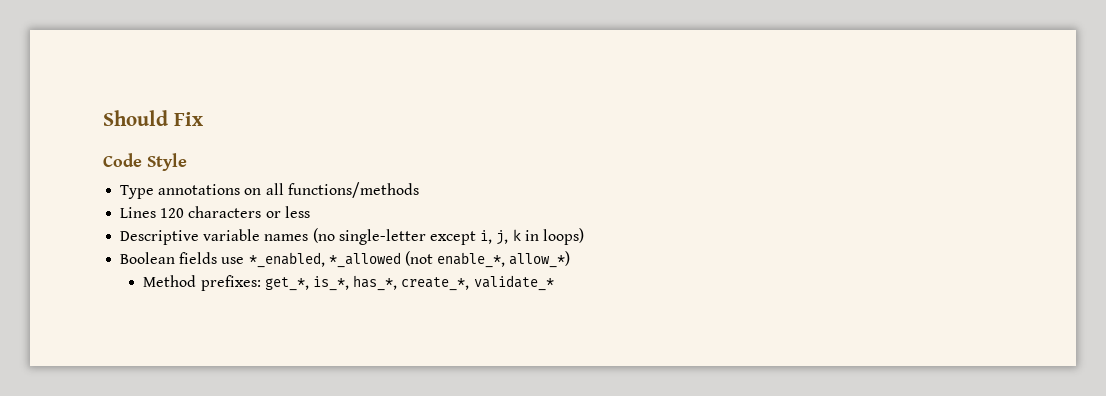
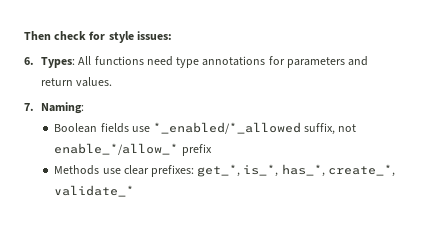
- Should Fix
- Code Style
- Type annotations on all functions/methods
- Lines 120 characters or less
- Descriptive variable names (no single-letter except i, j, k in loops)
- Boolean fields use *_enabled, *_allowed (not enable_*, allow_*)
- Method prefixes: get_*, is_*, has_*, create_*, validate_*
+ Then check for style issues:
+ 6. Types: All functions need type annotations for parameters and return values.
+ 7. Naming:
+ Boolean fields use *_enabled/*_allowed suffix, not enable_*/allow_* prefix
+ Methods use clear prefixes: get_*, is_*, has_*, create_*, validate_*

